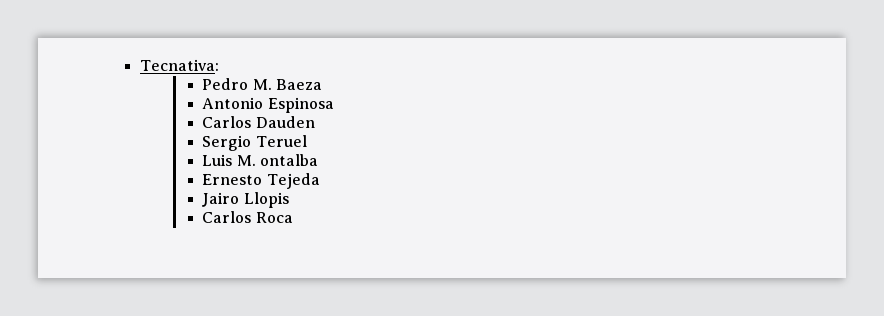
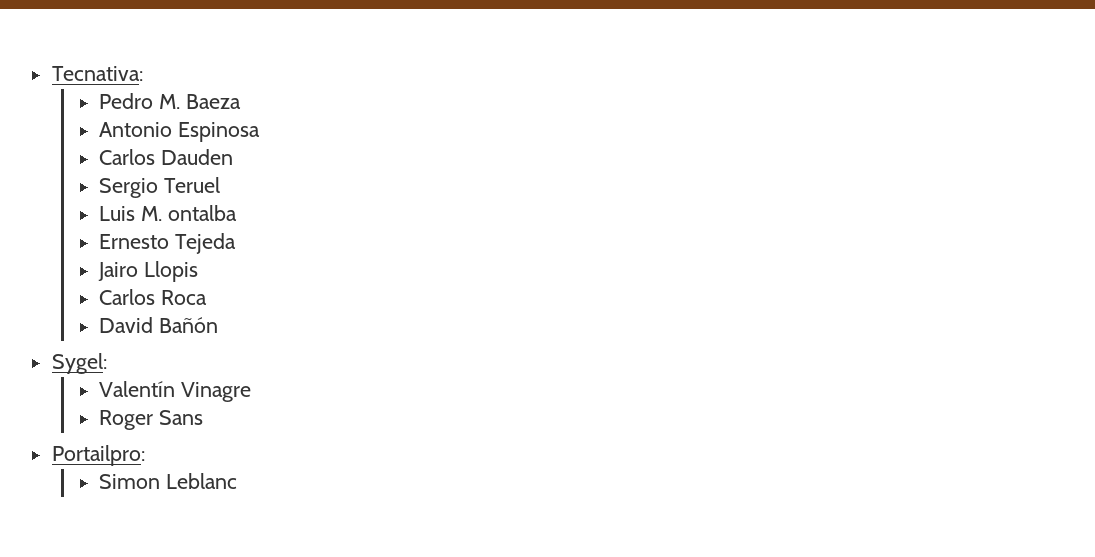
+ David Bañón
+ Sygel:
+ Valentín Vinagre
+ Roger Sans
+ Portailpro:
+ Simon Leblanc

